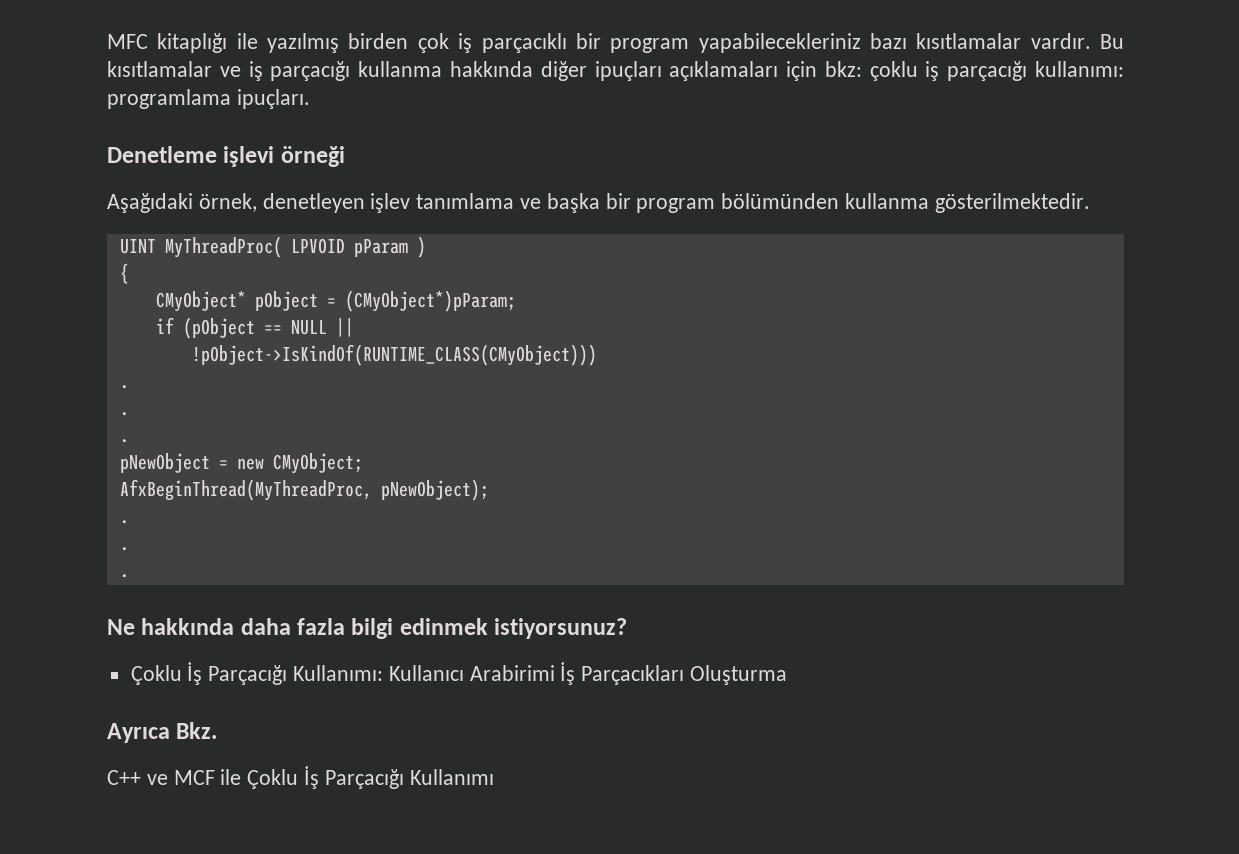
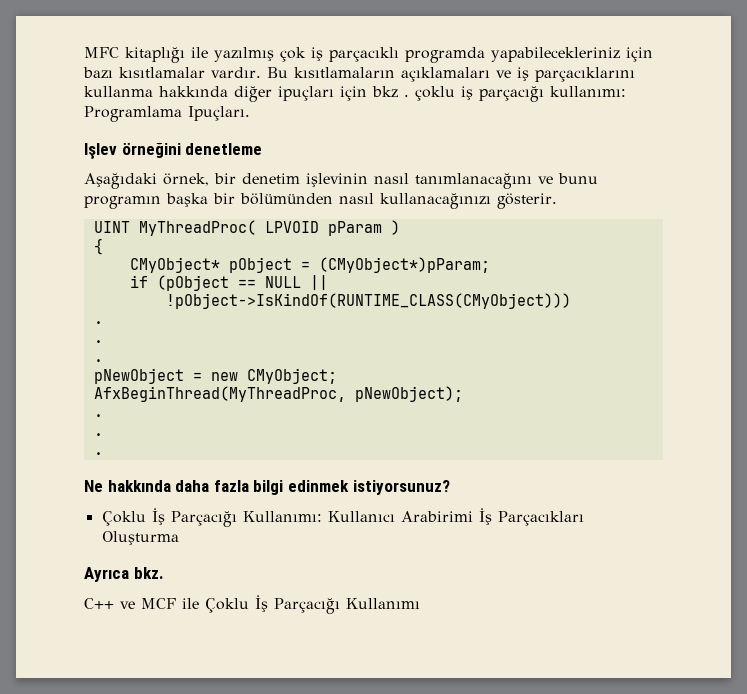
- MFC kitaplığı ile yazılmış birden çok iş parçacıklı bir program yapabilecekleriniz bazı kısıtlamalar vardır.
+ MFC kitaplığı ile yazılmış çok iş parçacıklı programda yapabilecekleriniz için bazı kısıtlamalar vardır.
- Bu kısıtlamalar ve iş parçacığı kullanma hakkında diğer ipuçları açıklamaları için bkz: çoklu iş parçacığı kullanımı: programlama ipuçları.
- Denetleme işlevi örneği
- Aşağıdaki örnek, denetleyen işlev tanımlama ve başka bir program bölümünden kullanma gösterilmektedir.
+ Bu kısıtlamaların açıklamaları ve iş parçacıklarını kullanma hakkında diğer ipuçları için bkz . çoklu iş parçacığı kullanımı: Programlama Ipuçları.
+ Işlev örneğini denetleme
+ Aşağıdaki örnek, bir denetim işlevinin nasıl tanımlanacağını ve bunu programın başka bir bölümünden nasıl kullanacağınızı gösterir.
- Ayrıca Bkz.
+ Ayrıca bkz.

